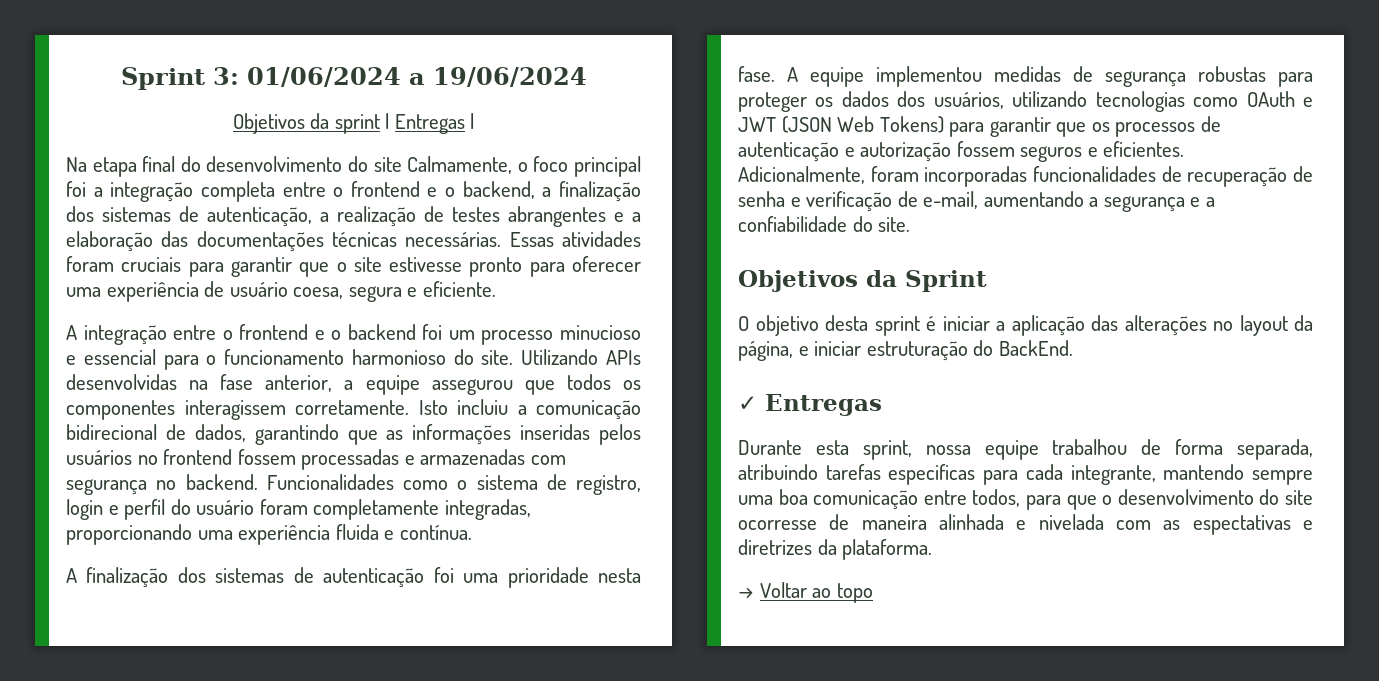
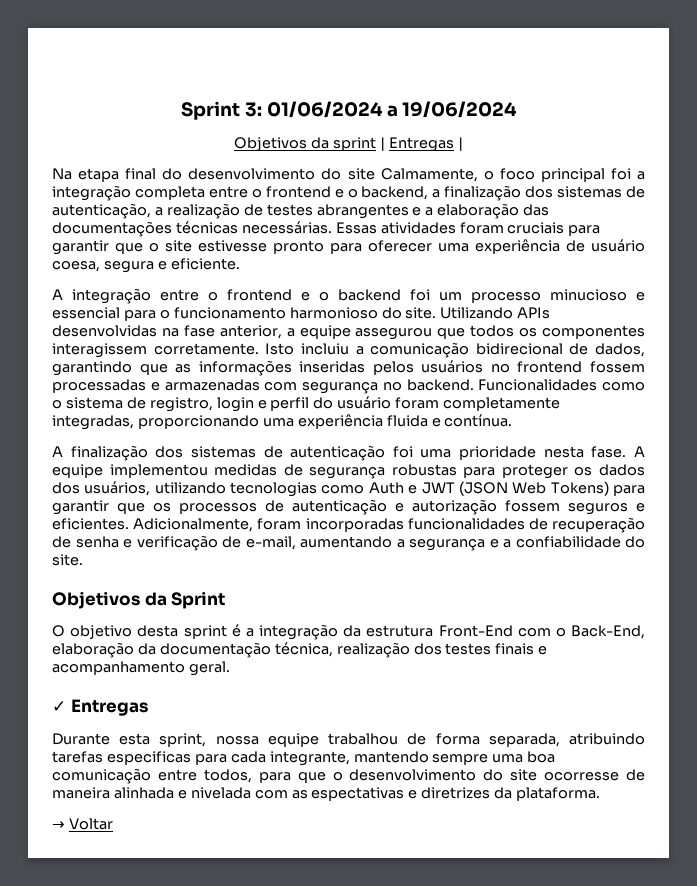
- A equipe implementou medidas de segurança robustas para proteger os dados dos usuários, utilizando tecnologias como OAuth e JWT (JSON Web Tokens) para garantir que os processos de autenticação e autorização fossem seguros e eficientes.
+ A equipe implementou medidas de segurança robustas para proteger os dados dos usuários, utilizando tecnologias como Auth e JWT (JSON Web Tokens) para garantir que os processos de autenticação e autorização fossem seguros e eficientes.
- O objetivo desta sprint é iniciar a aplicação das alterações no layout da página, e iniciar estruturação do BackEnd.
+ O objetivo desta sprint é a integração da estrutura Front-End com o Back-End, elaboração da documentação técnica, realização dos testes finais e acompanhamento geral.
- → Voltar ao topo
+ → Voltar

